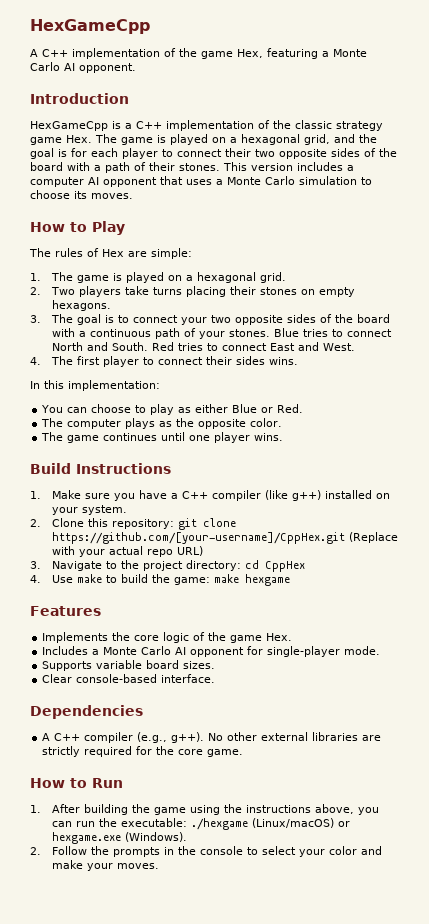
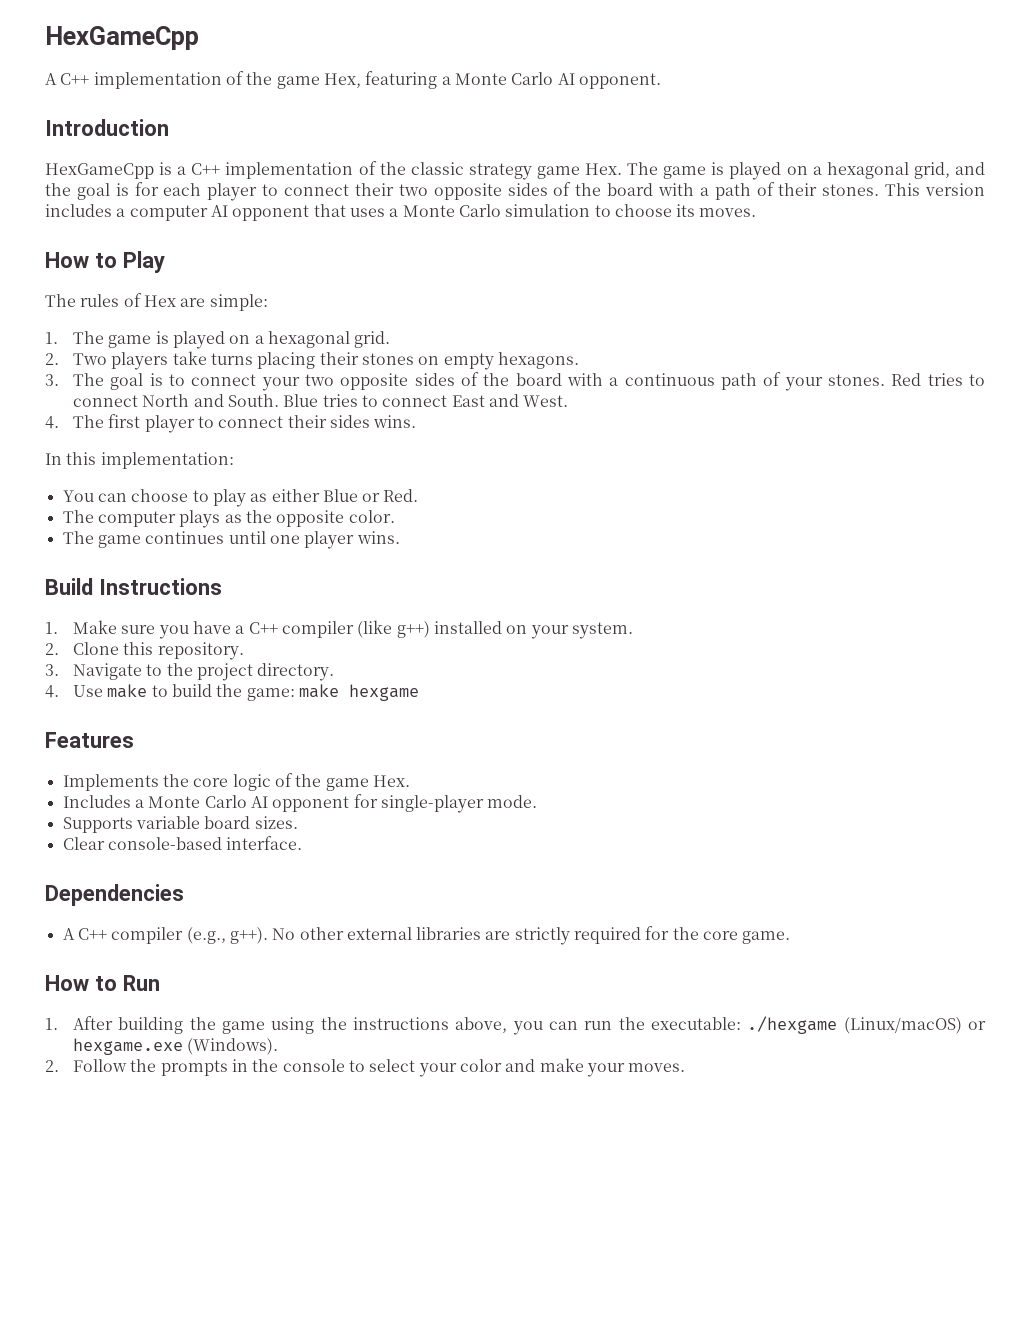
- Blue tries to connect North and South.
+ Red tries to connect North and South.
- Red tries to connect East and West.
+ Blue tries to connect East and West.
- 2. Clone this repository: git clone https://github.com/[your-username]/CppHex.git (Replace with your actual repo URL)
+ 2. Clone this repository.
- 3. Navigate to the project directory: cd CppHex
+ 3. Navigate to the project directory.

